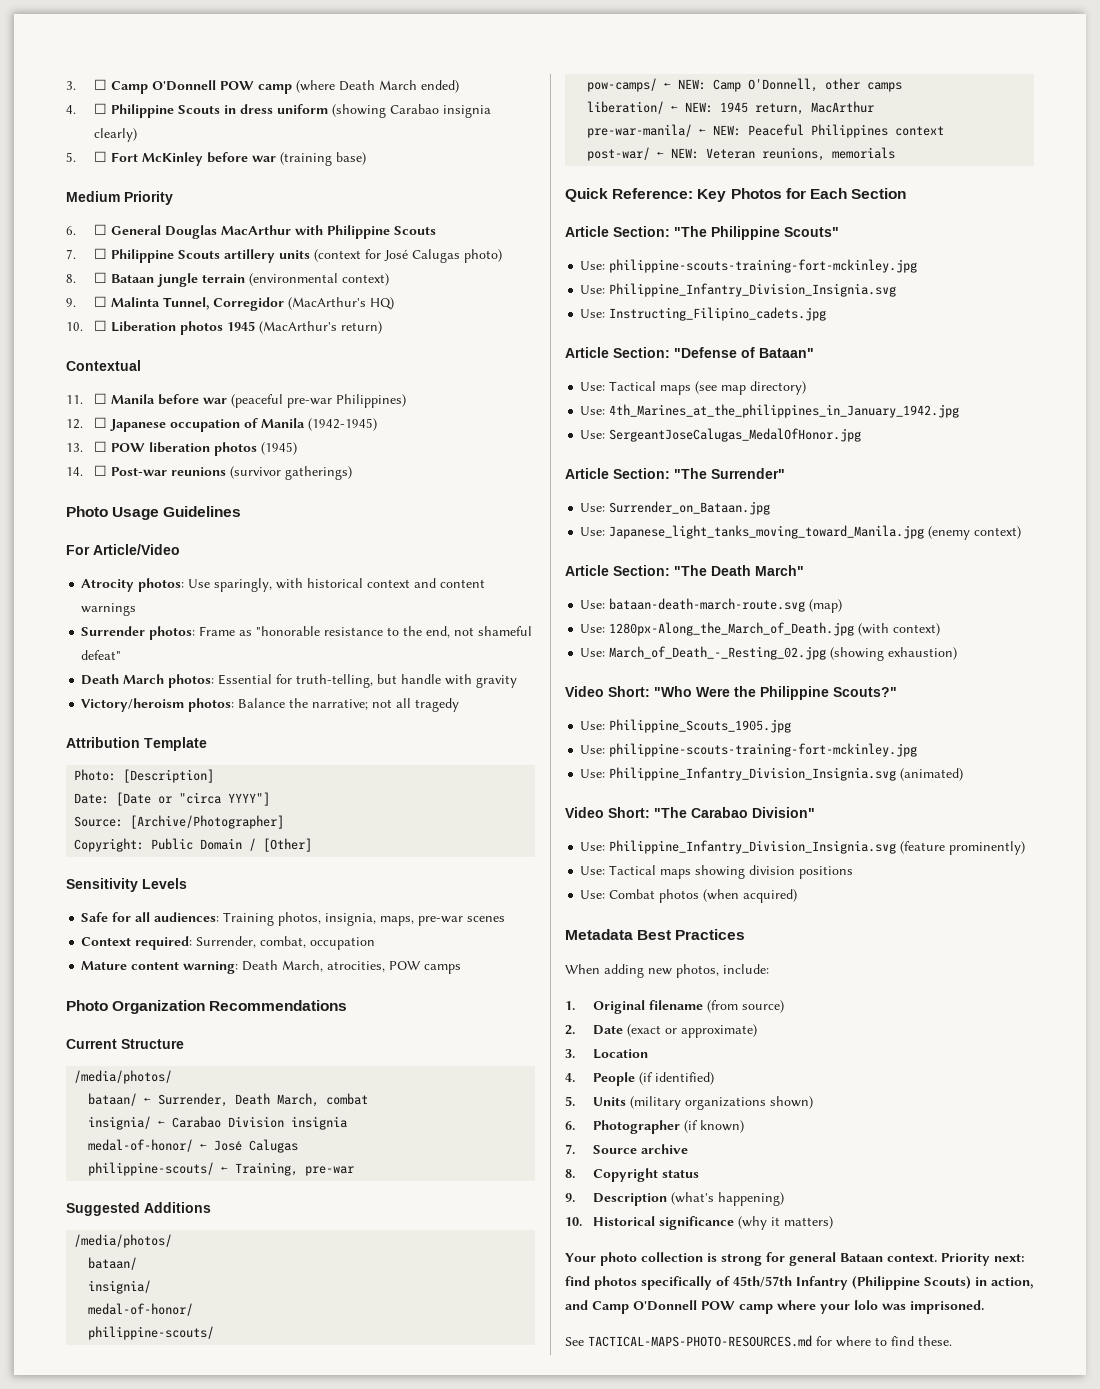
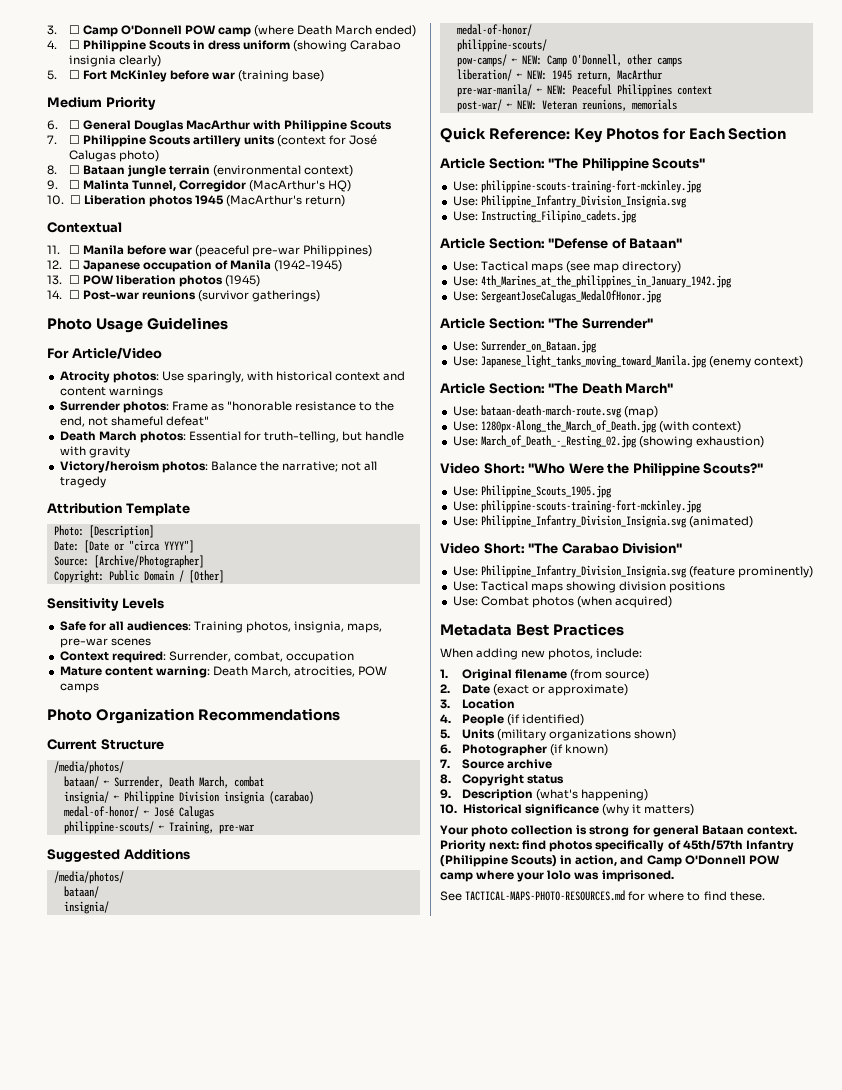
- insignia/ ← Carabao Division insignia
+ insignia/ ← Philippine Division insignia (carabao)

